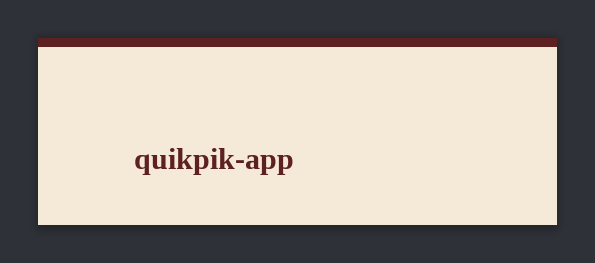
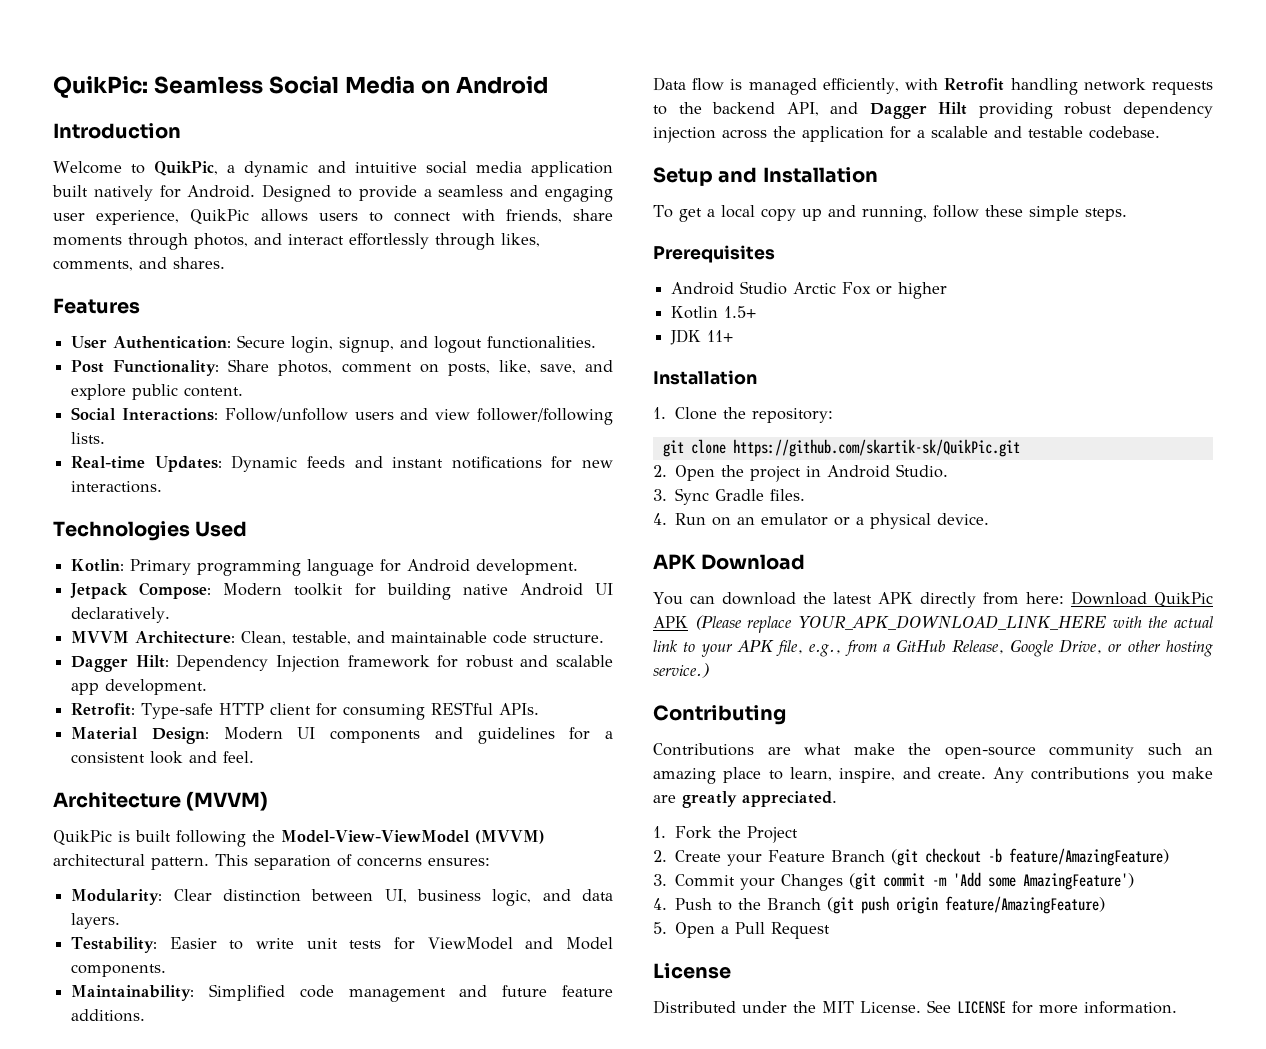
- quikpik-app
+ QuikPic: Seamless Social Media on Android
+ Introduction
+ Welcome to QuikPic, a dynamic and intuitive social media application built natively for Android. Designed to provide a seamless and engaging user experience, QuikPic allows users to connect with friends, share moments through photos, and interact effortlessly through likes, comments, and shares.
+ Features
+ User Authentication: Secure login, signup, and logout functionalities.
+ Post Functionality: Share photos, comment on posts, like, save, and explore public content.
+ Social Interactions: Follow/unfollow users and view follower/following lists.
+ Real-time Updates: Dynamic feeds and instant notifications for new interactions.
+ Technologies Used
+ Kotlin: Primary programming language for Android development.
+ Jetpack Compose: Modern toolkit for building native Android UI declaratively.
+ MVVM Architecture: Clean, testable, and maintainable code structure.
+ Dagger Hilt: Dependency Injection framework for robust and scalable app development.
+ Retrofit: Type-safe HTTP client for consuming RESTful APIs.
+ Material Design: Modern UI components and guidelines for a consistent look and feel.
+ Architecture (MVVM)
+ QuikPic is built following the Model-View-ViewModel (MVVM) architectural pattern. This separation of concerns ensures:
+ Modularity: Clear distinction between UI, business logic, and data layers.
+ Testability: Easier to write unit tests for ViewModel and Model components.
+ Maintainability: Simplified code management and future feature additions.
+ Data flow is managed efficiently, with Retrofit handling network requests to the backend API, and Dagger Hilt providing robust dependency injection across the application for a scalable and testable codebase.
+ Setup and Installation
+ To get a local copy up and running, follow these simple steps.
+ Prerequisites
+ Android Studio Arctic Fox or higher
+ Kotlin 1.5+
+ JDK 11+
+ Installation
+ 1. Clone the repository:
+ git clone https://github.com/skartik-sk/QuikPic.git
+ 2. Open the project in Android Studio.
+ 3. Sync Gradle files.
+ 4. Run on an emulator or a physical device.
+ APK Download
+ You can download the latest APK directly from here: Download QuikPic APK (Please replace YOUR_APK_DOWNLOAD_LINK_HERE with the actual link to your APK file, e.g., from a GitHub Release, Google Drive, or other hosting service.)
+ Contributing
+ Contributions are what make the open-source community such an amazing place to learn, inspire, and create. Any contributions you make are greatly appreciated.
+ 1. Fork the Project
+ 2. Create your Feature Branch (git checkout -b feature/AmazingFeature)
+ 3. Commit your Changes (git commit -m 'Add some AmazingFeature')
+ 4. Push to the Branch (git push origin feature/AmazingFeature)
+ 5. Open a Pull Request
+ License
+ Distributed under the MIT License. See LICENSE for more information.

